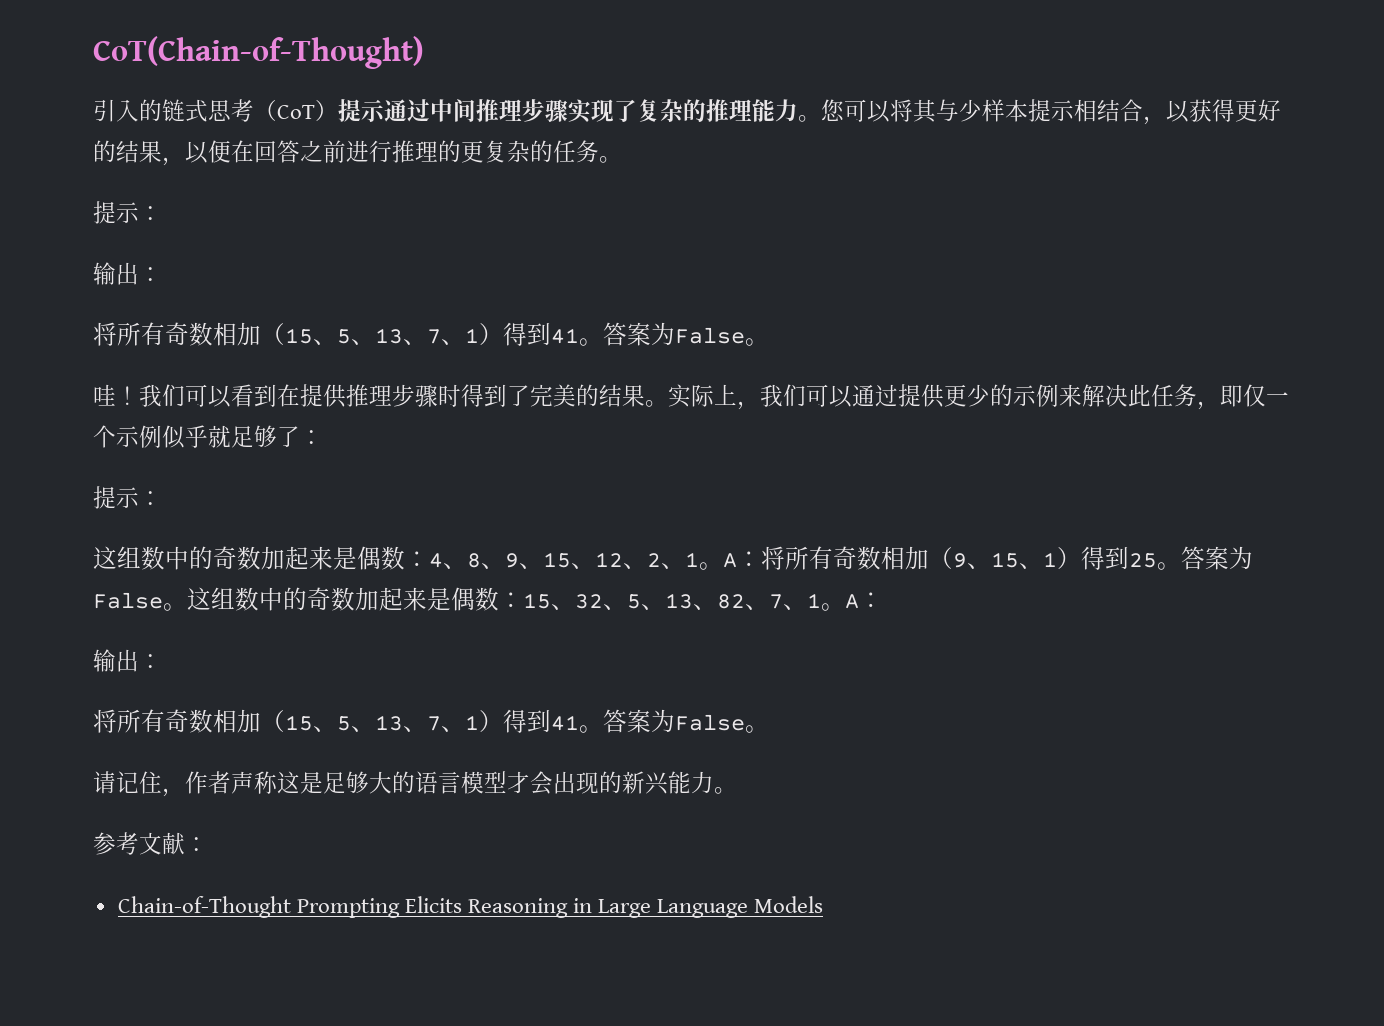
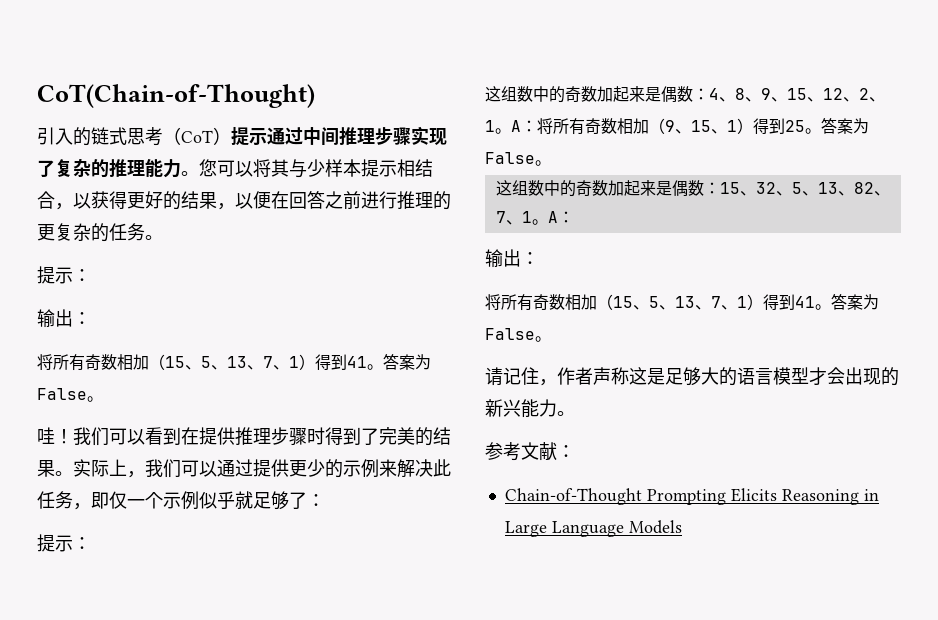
- A：将所有奇数相加（9、15、1）得到25。答案为False。这组数中的奇数加起来是偶数：15、32、5、13、82、7、1。
+ A：将所有奇数相加（9、15、1）得到25。答案为False。
+ 这组数中的奇数加起来是偶数：15、32、5、13、82、7、1。

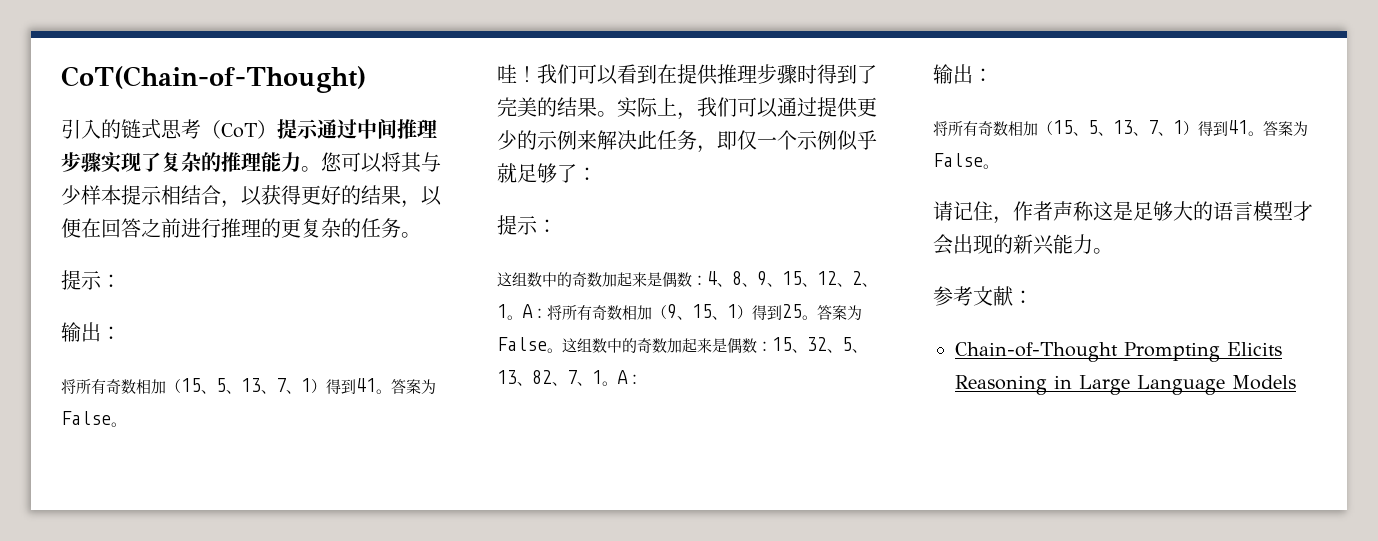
- A：将所有奇数相加（9、15、1）得到25。答案为False。
- 这组数中的奇数加起来是偶数：15、32、5、13、82、7、1。
+ A：将所有奇数相加（9、15、1）得到25。答案为False。这组数中的奇数加起来是偶数：15、32、5、13、82、7、1。

